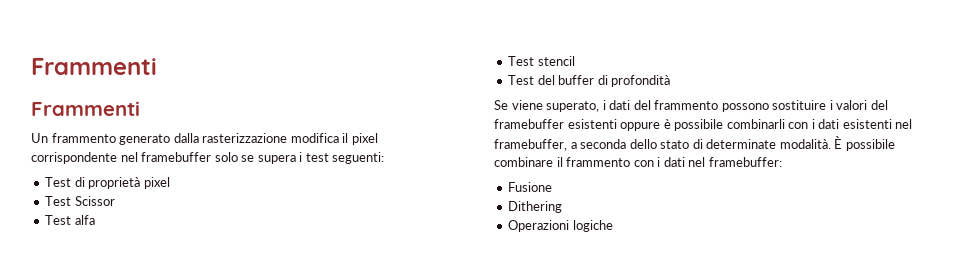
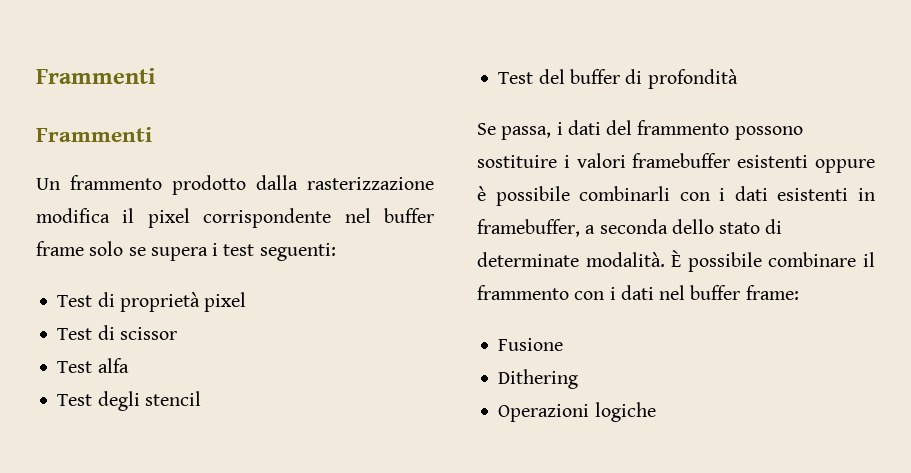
- Un frammento generato dalla rasterizzazione modifica il pixel corrispondente nel framebuffer solo se supera i test seguenti:
+ Un frammento prodotto dalla rasterizzazione modifica il pixel corrispondente nel buffer frame solo se supera i test seguenti:
- Test Scissor
+ Test di scissor
- Test stencil
+ Test degli stencil
- Se viene superato, i dati del frammento possono sostituire i valori del framebuffer esistenti oppure è possibile combinarli con i dati esistenti nel framebuffer, a seconda dello stato di determinate modalità.
+ Se passa, i dati del frammento possono sostituire i valori framebuffer esistenti oppure è possibile combinarli con i dati esistenti in framebuffer, a seconda dello stato di determinate modalità.
- È possibile combinare il frammento con i dati nel framebuffer:
+ È possibile combinare il frammento con i dati nel buffer frame:

